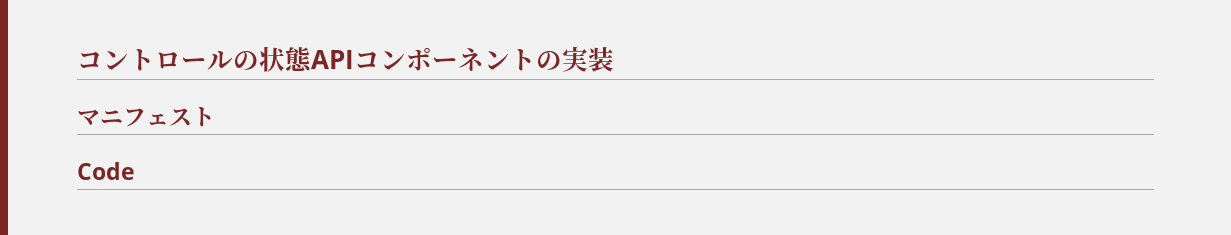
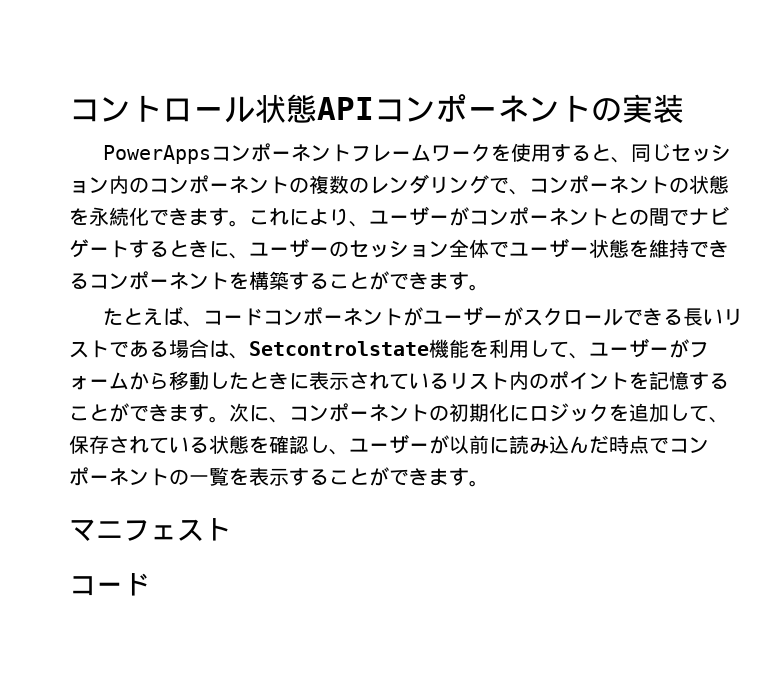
- コントロールの状態APIコンポーネントの実装
+ コントロール状態APIコンポーネントの実装
+ PowerAppsコンポーネントフレームワークを使用すると、同じセッション内のコンポーネントの複数のレンダリングで、コンポーネントの状態を永続化できます。これにより、ユーザーがコンポーネントとの間でナビゲートするときに、ユーザーのセッション全体でユーザー状態を維持できるコンポーネントを構築することができます。
+ たとえば、コードコンポーネントがユーザーがスクロールできる長いリストである場合は、Setcontrolstate機能を利用して、ユーザーがフォームから移動したときに表示されているリスト内のポイントを記憶することができます。次に、コンポーネントの初期化にロジックを追加して、保存されている状態を確認し、ユーザーが以前に読み込んだ時点でコンポーネントの一覧を表示することができます。
  マニフェスト
- Code
+ コード

